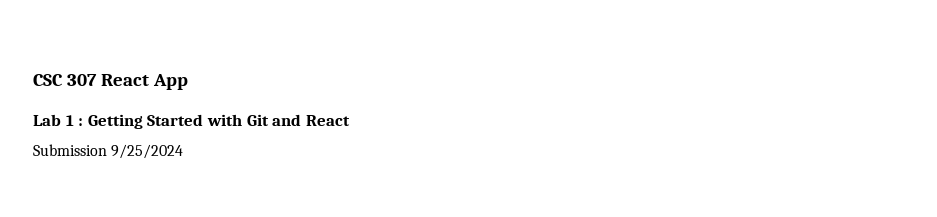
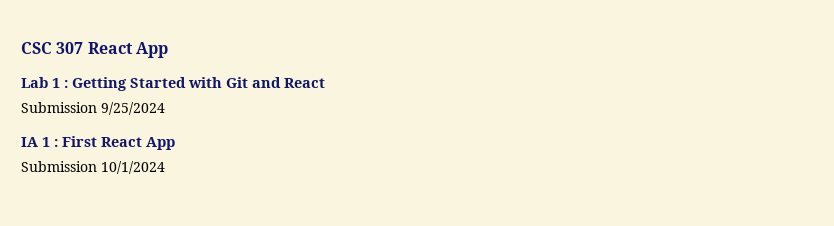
+ IA 1 : First React App
+ Submission 10/1/2024

